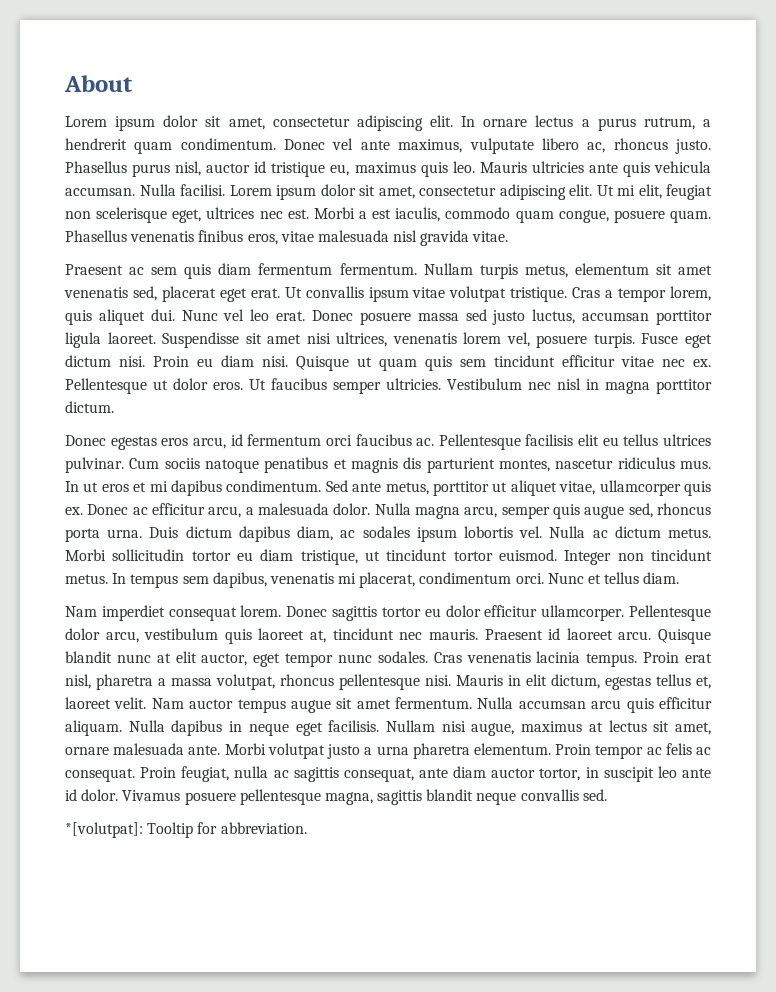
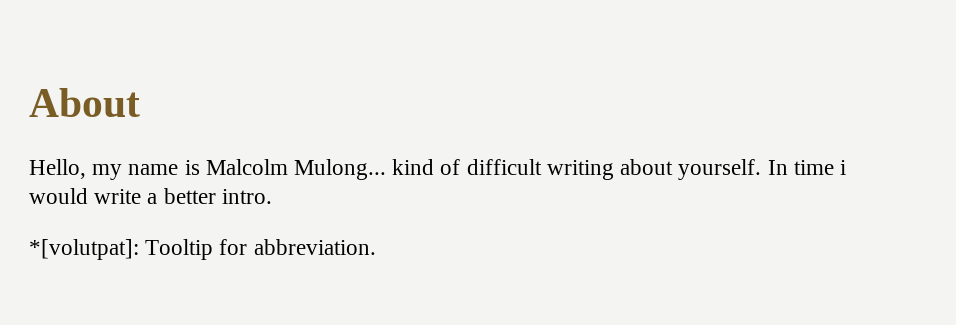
- Lorem ipsum dolor sit amet, consectetur adipiscing elit. In ornare lectus a purus rutrum, a hendrerit quam condimentum. Donec vel ante maximus, vulputate libero ac, rhoncus justo. Phasellus purus nisl, auctor id tristique eu, maximus quis leo. Mauris ultricies ante quis vehicula accumsan. Nulla facilisi. Lorem ipsum dolor sit amet, consectetur adipiscing elit. Ut mi elit, feugiat non scelerisque eget, ultrices nec est. Morbi a est iaculis, commodo quam congue, posuere quam. Phasellus venenatis finibus eros, vitae malesuada nisl gravida vitae.
- Praesent ac sem quis diam fermentum fermentum. Nullam turpis metus, elementum sit amet venenatis sed, placerat eget erat. Ut convallis ipsum vitae volutpat tristique. Cras a tempor lorem, quis aliquet dui. Nunc vel leo erat. Donec posuere massa sed justo luctus, accumsan porttitor ligula laoreet. Suspendisse sit amet nisi ultrices, venenatis lorem vel, posuere turpis. Fusce eget dictum nisi. Proin eu diam nisi. Quisque ut quam quis sem tincidunt efficitur vitae nec ex. Pellentesque ut dolor eros. Ut faucibus semper ultricies. Vestibulum nec nisl in magna porttitor dictum.
- Donec egestas eros arcu, id fermentum orci faucibus ac. Pellentesque facilisis elit eu tellus ultrices pulvinar. Cum sociis natoque penatibus et magnis dis parturient montes, nascetur ridiculus mus. In ut eros et mi dapibus condimentum. Sed ante metus, porttitor ut aliquet vitae, ullamcorper quis ex. Donec ac efficitur arcu, a malesuada dolor. Nulla magna arcu, semper quis augue sed, rhoncus porta urna. Duis dictum dapibus diam, ac sodales ipsum lobortis vel. Nulla ac dictum metus. Morbi sollicitudin tortor eu diam tristique, ut tincidunt tortor euismod. Integer non tincidunt metus. In tempus sem dapibus, venenatis mi placerat, condimentum orci. Nunc et tellus diam.
- Nam imperdiet consequat lorem. Donec sagittis tortor eu dolor efficitur ullamcorper. Pellentesque dolor arcu, vestibulum quis laoreet at, tincidunt nec mauris. Praesent id laoreet arcu. Quisque blandit nunc at elit auctor, eget tempor nunc sodales. Cras venenatis lacinia tempus. Proin erat nisl, pharetra a massa volutpat, rhoncus pellentesque nisi. Mauris in elit dictum, egestas tellus et, laoreet velit. Nam auctor tempus augue sit amet fermentum. Nulla accumsan arcu quis efficitur aliquam. Nulla dapibus in neque eget facilisis. Nullam nisi augue, maximus at lectus sit amet, ornare malesuada ante. Morbi volutpat justo a urna pharetra elementum. Proin tempor ac felis ac consequat. Proin feugiat, nulla ac sagittis consequat, ante diam auctor tortor, in suscipit leo ante id dolor. Vivamus posuere pellentesque magna, sagittis blandit neque convallis sed.
+ Hello, my name is Malcolm Mulong... kind of difficult writing about yourself. In time i would write a better intro.

